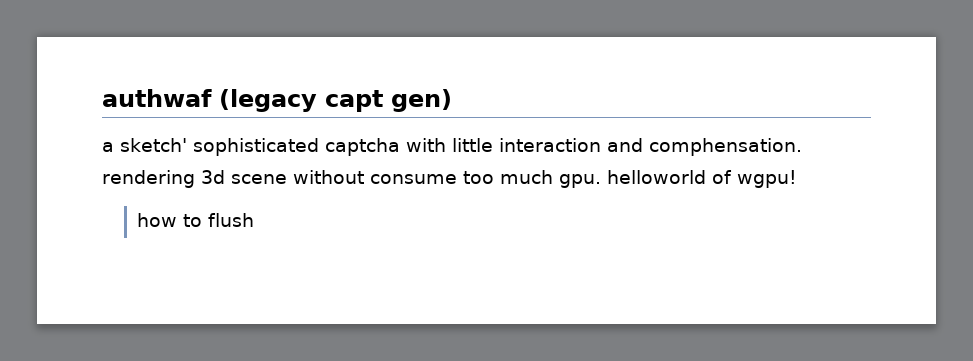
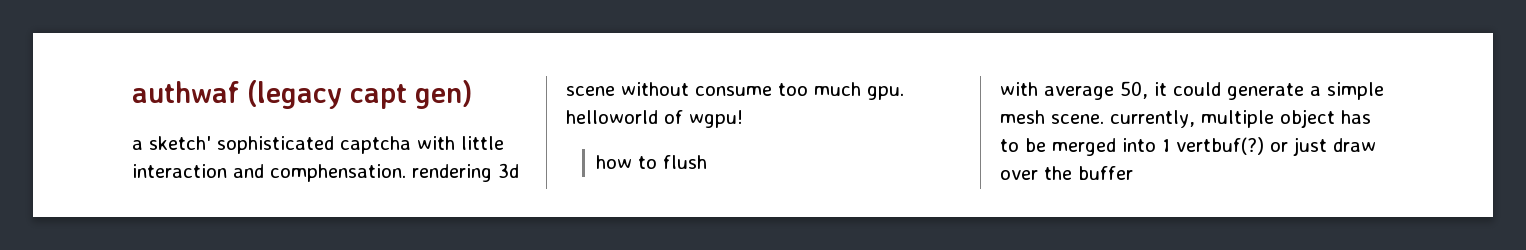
+ with average 50, it could generate a simple mesh scene. currently, multiple object has to be merged into 1 vertbuf(?) or just draw over the buffer

